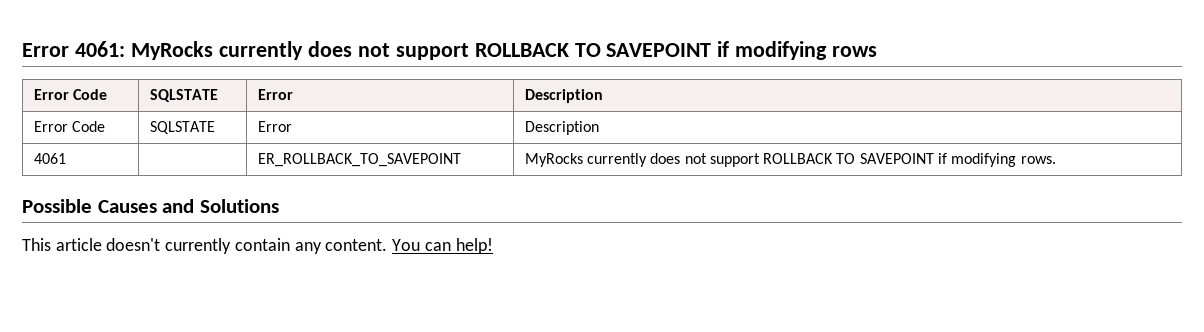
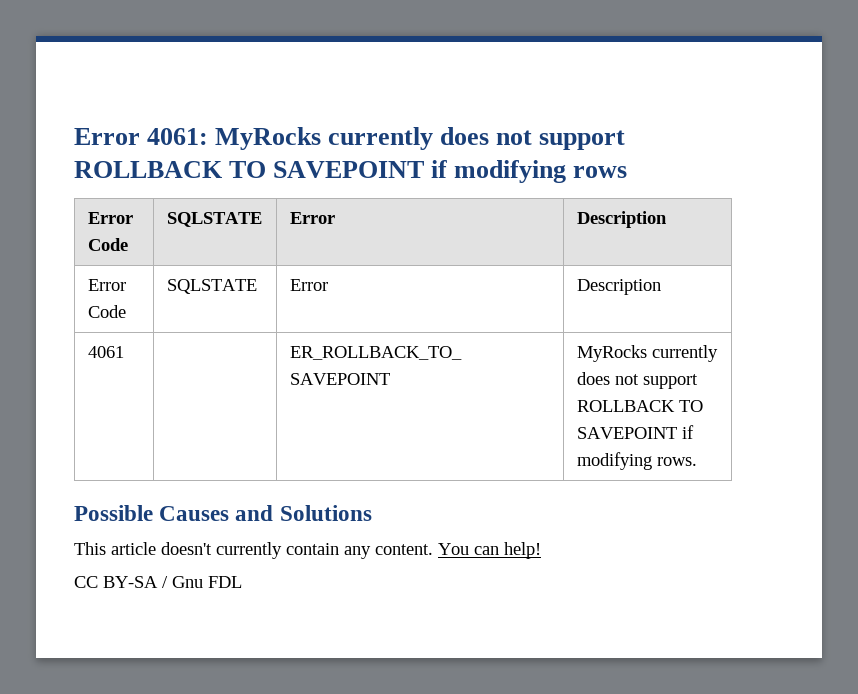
+ CC BY-SA / Gnu FDL

